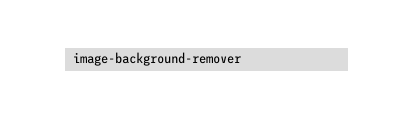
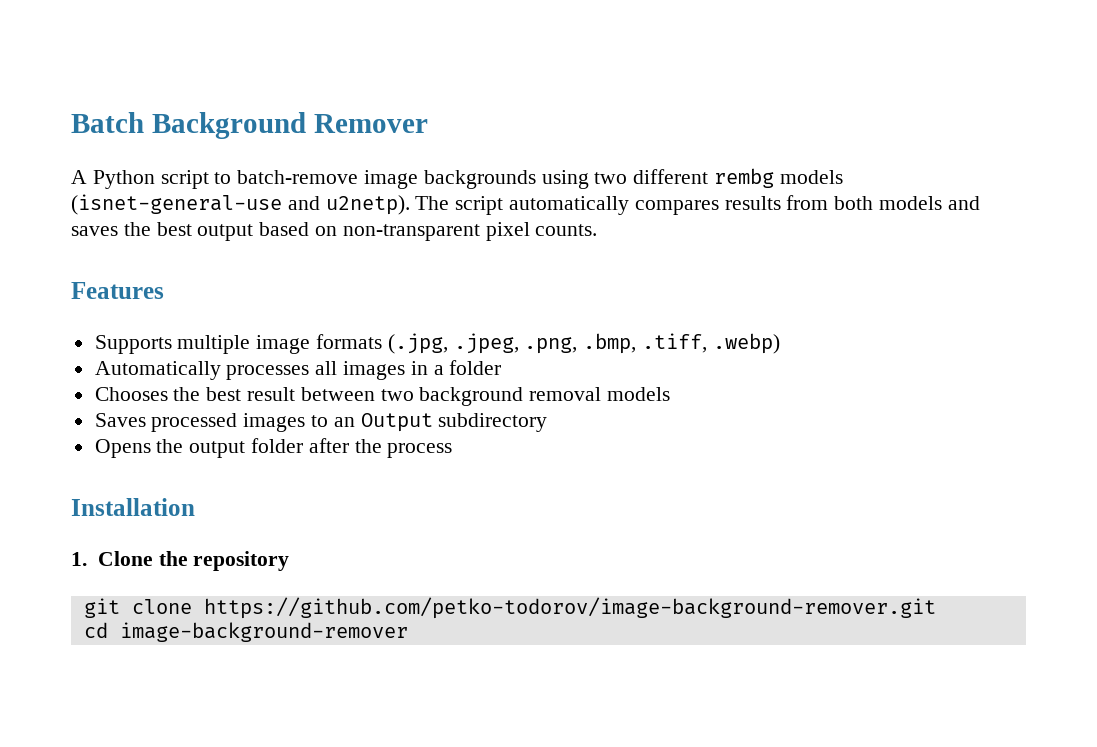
- image-background-remover
+ Batch Background Remover
+ A Python script to batch-remove image backgrounds using two different rembg models (isnet-general-use and u2netp). The script automatically compares results from both models and saves the best output based on non-transparent pixel counts.
+ Features
+ Supports multiple image formats (.jpg, .jpeg, .png, .bmp, .tiff, .webp)
+ Automatically processes all images in a folder
+ Chooses the best result between two background removal models
+ Saves processed images to an Output subdirectory
+ Opens the output folder after the process
+ Installation
+ 1. Clone the repository
+ git clone https://github.com/petko-todorov/image-background-remover.git
+ cd image-background-remover

